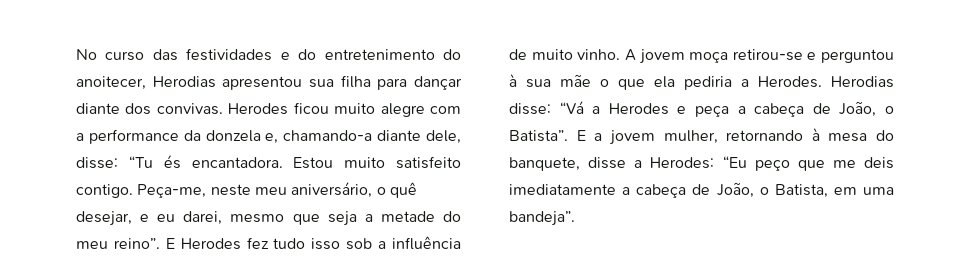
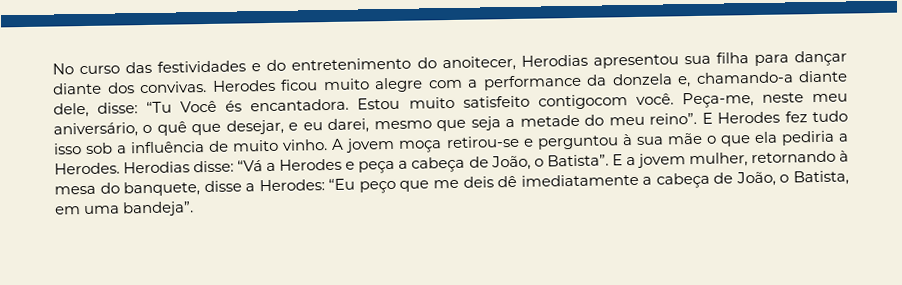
- Herodes ficou muito alegre com a performance da donzela e, chamando-a diante dele, disse: “Tu és encantadora.
+ Herodes ficou muito alegre com a performance da donzela e, chamando-a diante dele, disse: “Tu Você és encantadora.
- Estou muito satisfeito contigo.
+ Estou muito satisfeito contigocom você.
- Peça-me, neste meu aniversário, o quê desejar, e eu darei, mesmo que seja a metade do meu reino”.
+ Peça-me, neste meu aniversário, o quê que desejar, e eu darei, mesmo que seja a metade do meu reino”.
- E a jovem mulher, retornando à mesa do banquete, disse a Herodes: “Eu peço que me deis imediatamente a cabeça de João, o Batista, em uma bandeja”.
+ E a jovem mulher, retornando à mesa do banquete, disse a Herodes: “Eu peço que me deis dê imediatamente a cabeça de João, o Batista, em uma bandeja”.

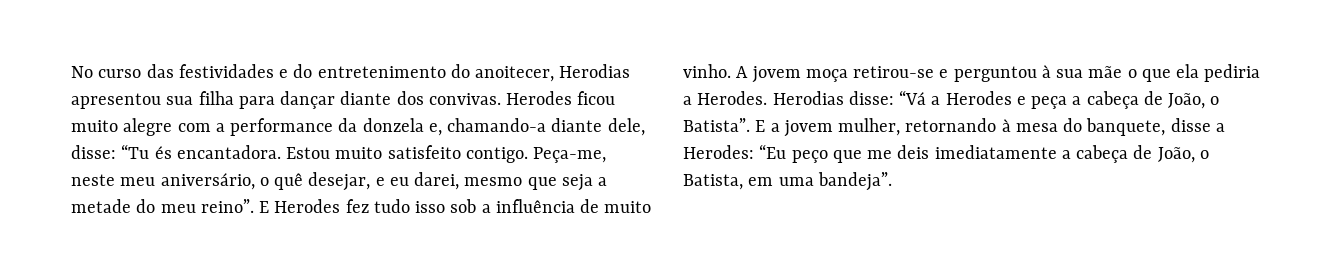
- Herodes ficou muito alegre com a performance da donzela e, chamando-a diante dele, disse: “Tu Você és encantadora.
+ Herodes ficou muito alegre com a performance da donzela e, chamando-a diante dele, disse: “Tu és encantadora.
- Estou muito satisfeito contigocom você.
+ Estou muito satisfeito contigo.
- Peça-me, neste meu aniversário, o quê que desejar, e eu darei, mesmo que seja a metade do meu reino”.
+ Peça-me, neste meu aniversário, o quê desejar, e eu darei, mesmo que seja a metade do meu reino”.
- E a jovem mulher, retornando à mesa do banquete, disse a Herodes: “Eu peço que me deis dê imediatamente a cabeça de João, o Batista, em uma bandeja”.
+ E a jovem mulher, retornando à mesa do banquete, disse a Herodes: “Eu peço que me deis imediatamente a cabeça de João, o Batista, em uma bandeja”.

